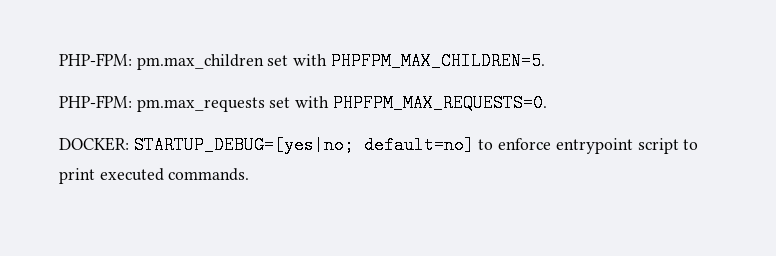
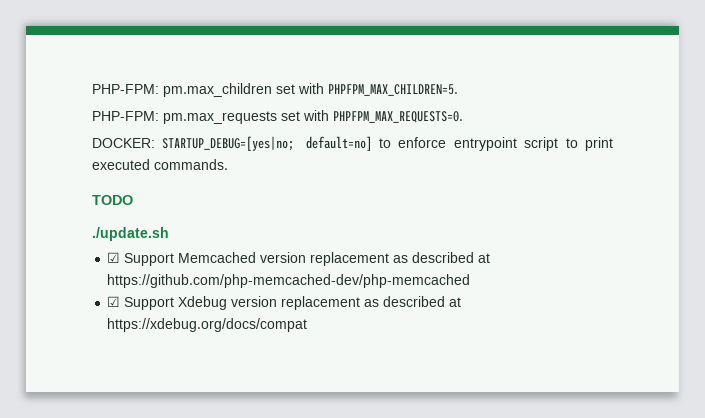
+ TODO
+ ./update.sh
+ ☑ Support Memcached version replacement as described at https://github.com/php-memcached-dev/php-memcached
+ ☑ Support Xdebug version replacement as described at https://xdebug.org/docs/compat

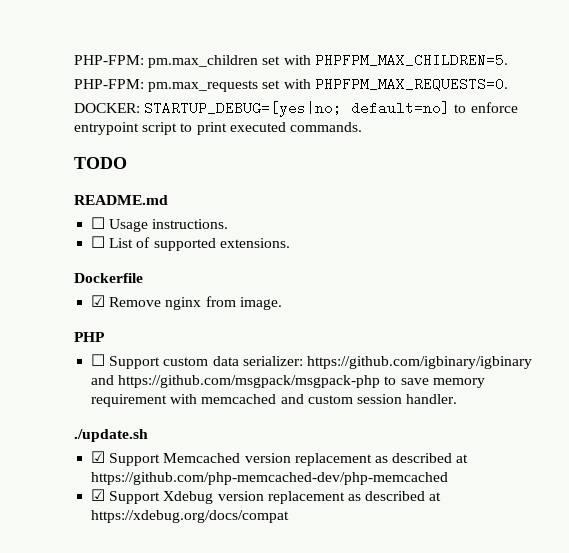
+ README.md
+ ☐ Usage instructions.
+ ☐ List of supported extensions.
+ Dockerfile
+ ☑ Remove nginx from image.
+ PHP
+ ☐ Support custom data serializer: https://github.com/igbinary/igbinary and https://github.com/msgpack/msgpack-php to save memory requirement with memcached and custom session handler.

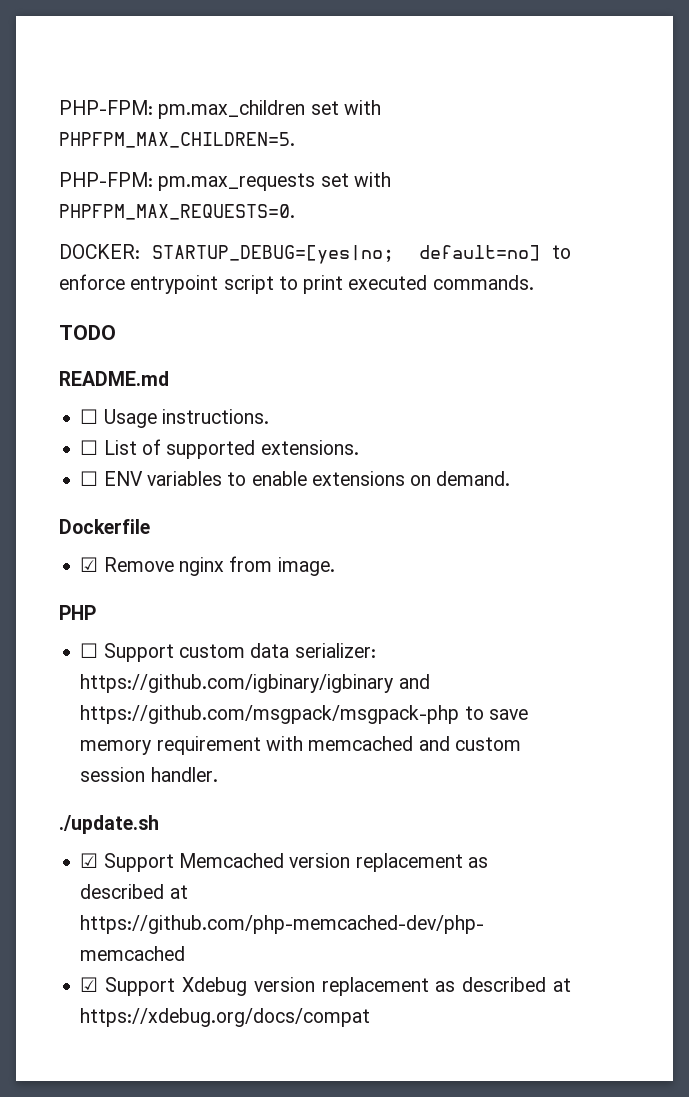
+ ☐ ENV variables to enable extensions on demand.

